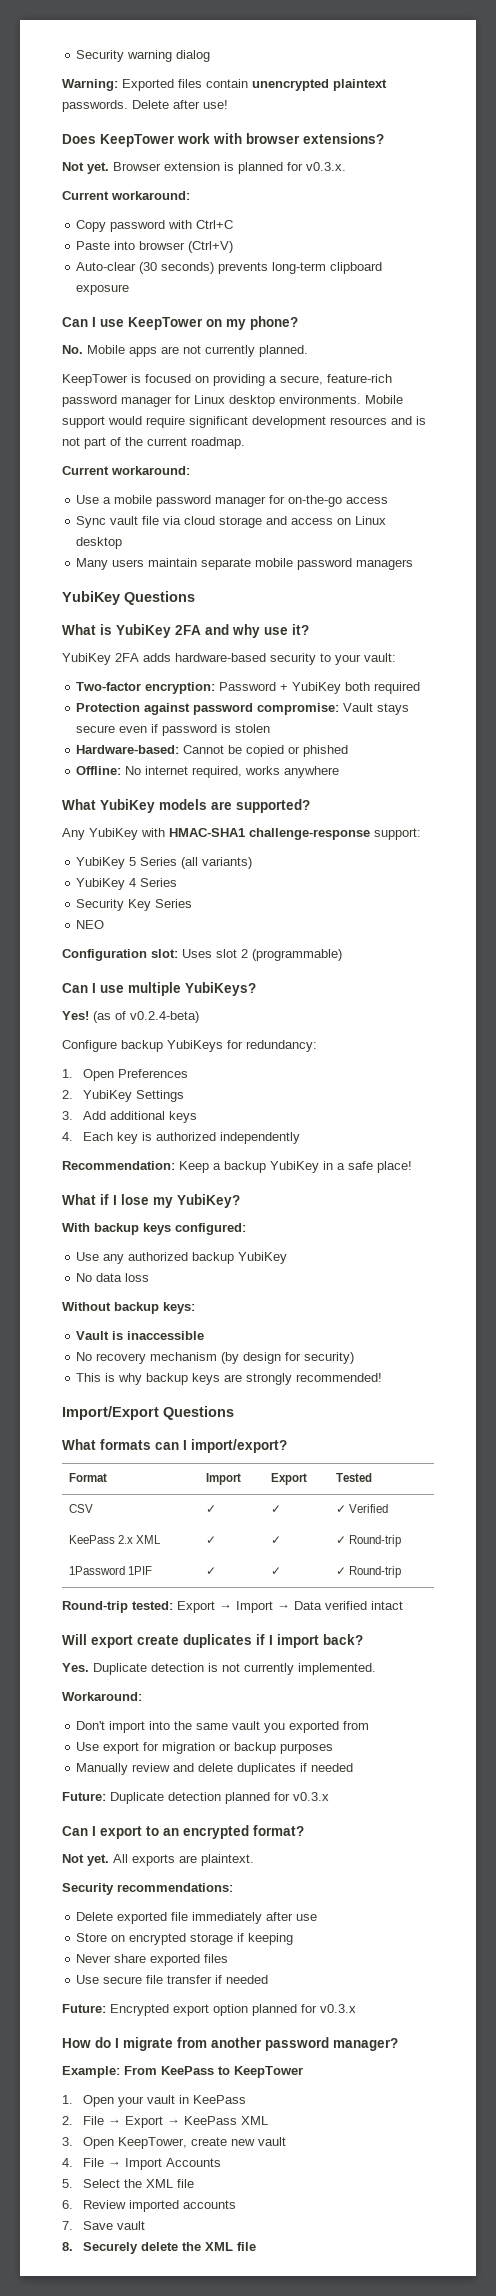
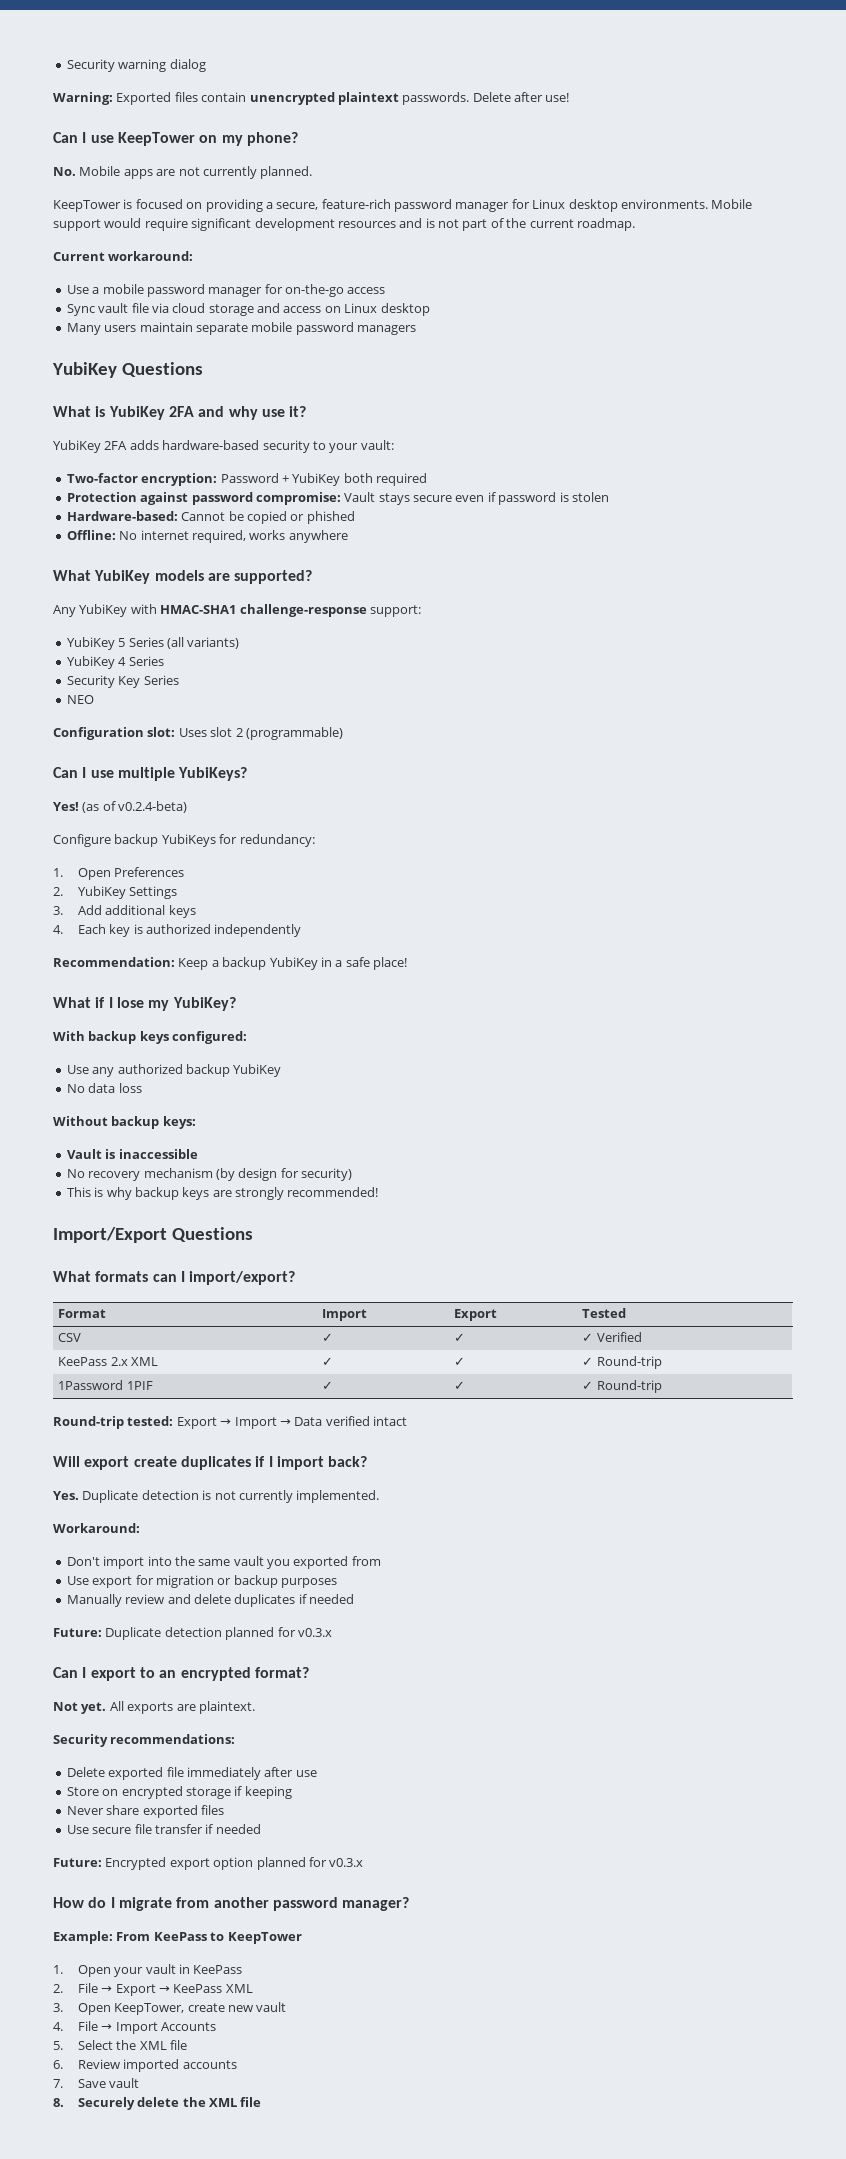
- Does KeepTower work with browser extensions?
- Not yet. Browser extension is planned for v0.3.x.
- Current workaround:
- Copy password with Ctrl+C
- Paste into browser (Ctrl+V)
- Auto-clear (30 seconds) prevents long-term clipboard exposure

